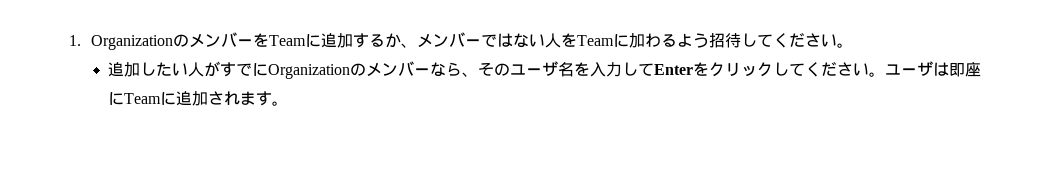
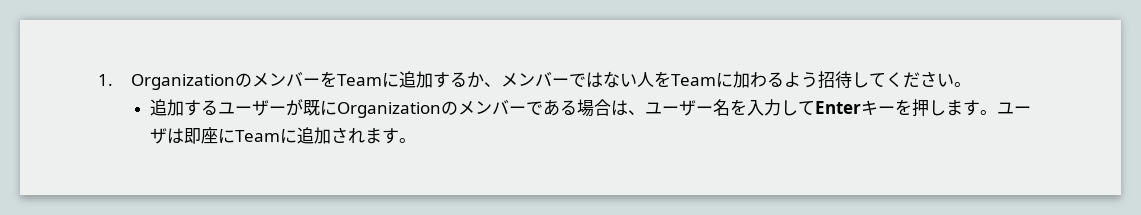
- 追加したい人がすでにOrganizationのメンバーなら、そのユーザ名を入力してEnterをクリックしてください。
+ 追加するユーザーが既にOrganizationのメンバーである場合は、ユーザー名を入力してEnterキーを押します。

